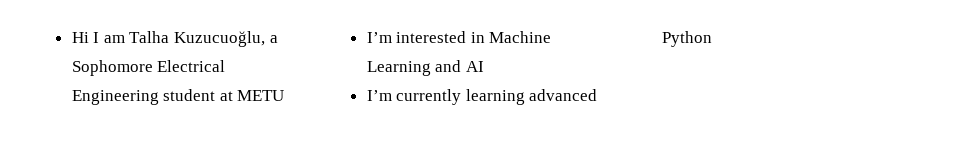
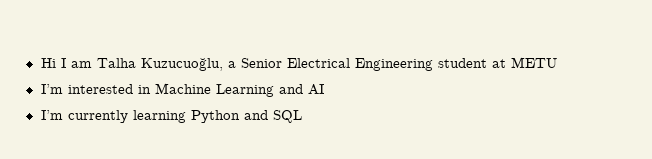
- Hi I am Talha Kuzucuoğlu, a Sophomore Electrical Engineering student at METU
+ Hi I am Talha Kuzucuoğlu, a Senior Electrical Engineering student at METU
- I’m currently learning advanced Python
+ I’m currently learning Python and SQL

